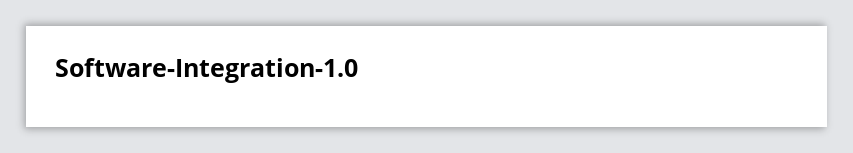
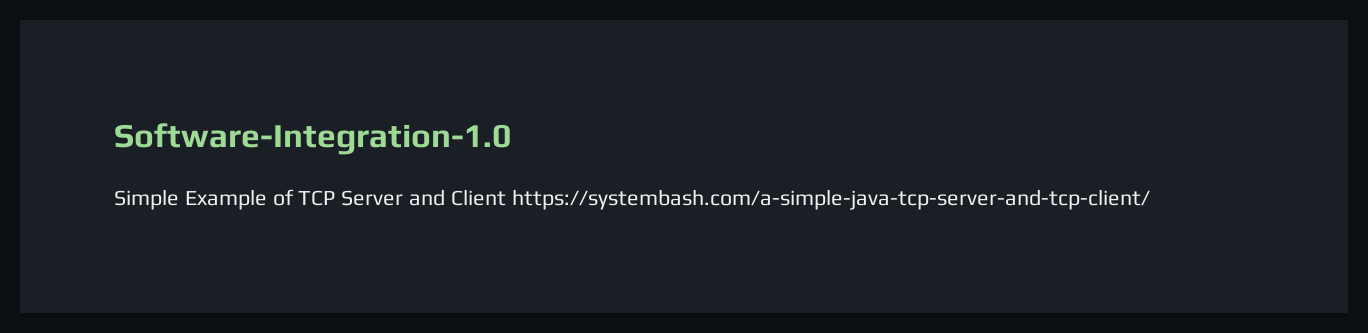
+ Simple Example of TCP Server and Client https://systembash.com/a-simple-java-tcp-server-and-tcp-client/

